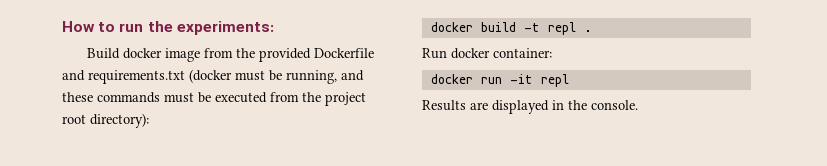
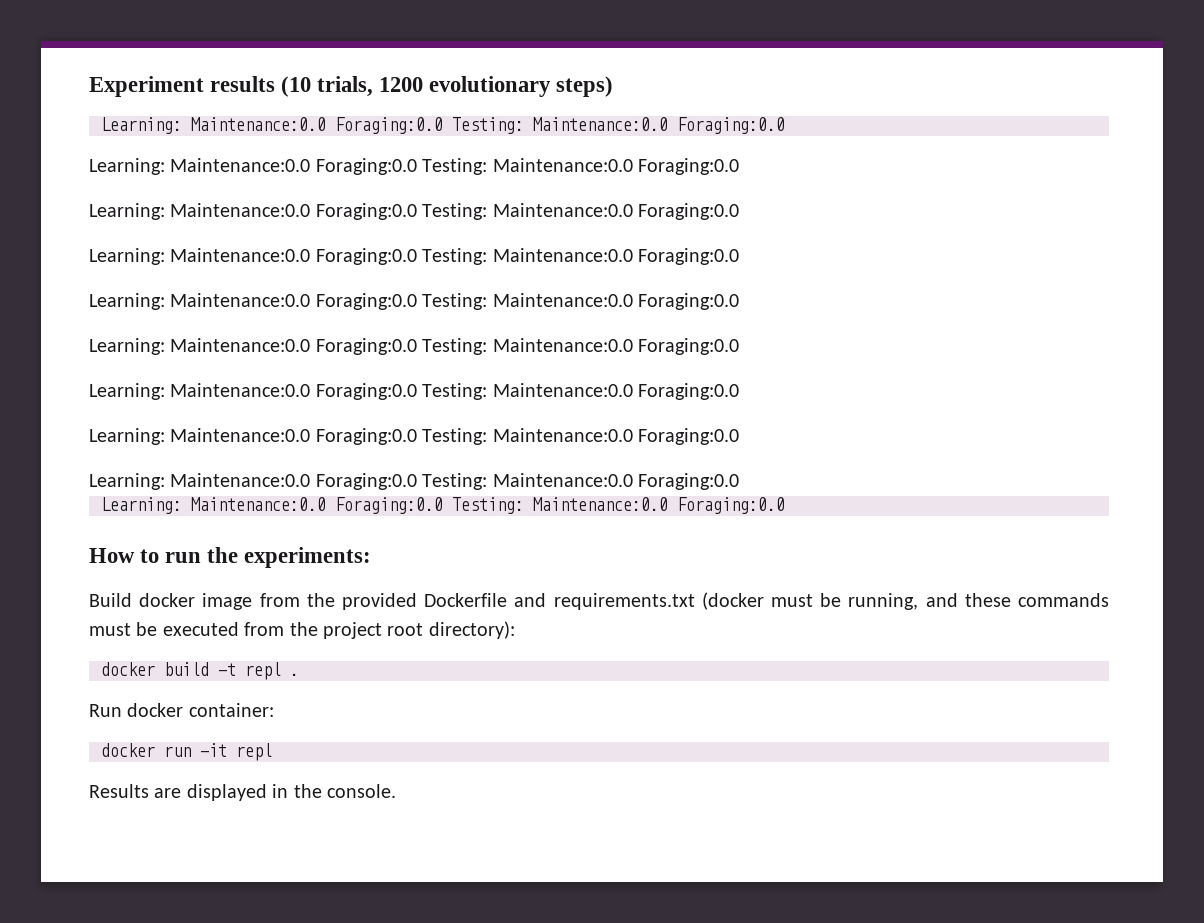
+ Experiment results (10 trials, 1200 evolutionary steps)
+ Learning: Maintenance:0.0 Foraging:0.0 Testing: Maintenance:0.0 Foraging:0.0
+ Learning: Maintenance:0.0 Foraging:0.0 Testing: Maintenance:0.0 Foraging:0.0
+ Learning: Maintenance:0.0 Foraging:0.0 Testing: Maintenance:0.0 Foraging:0.0
+ Learning: Maintenance:0.0 Foraging:0.0 Testing: Maintenance:0.0 Foraging:0.0
+ Learning: Maintenance:0.0 Foraging:0.0 Testing: Maintenance:0.0 Foraging:0.0
+ Learning: Maintenance:0.0 Foraging:0.0 Testing: Maintenance:0.0 Foraging:0.0
+ Learning: Maintenance:0.0 Foraging:0.0 Testing: Maintenance:0.0 Foraging:0.0
+ Learning: Maintenance:0.0 Foraging:0.0 Testing: Maintenance:0.0 Foraging:0.0
+ Learning: Maintenance:0.0 Foraging:0.0 Testing: Maintenance:0.0 Foraging:0.0
+ Learning: Maintenance:0.0 Foraging:0.0 Testing: Maintenance:0.0 Foraging:0.0

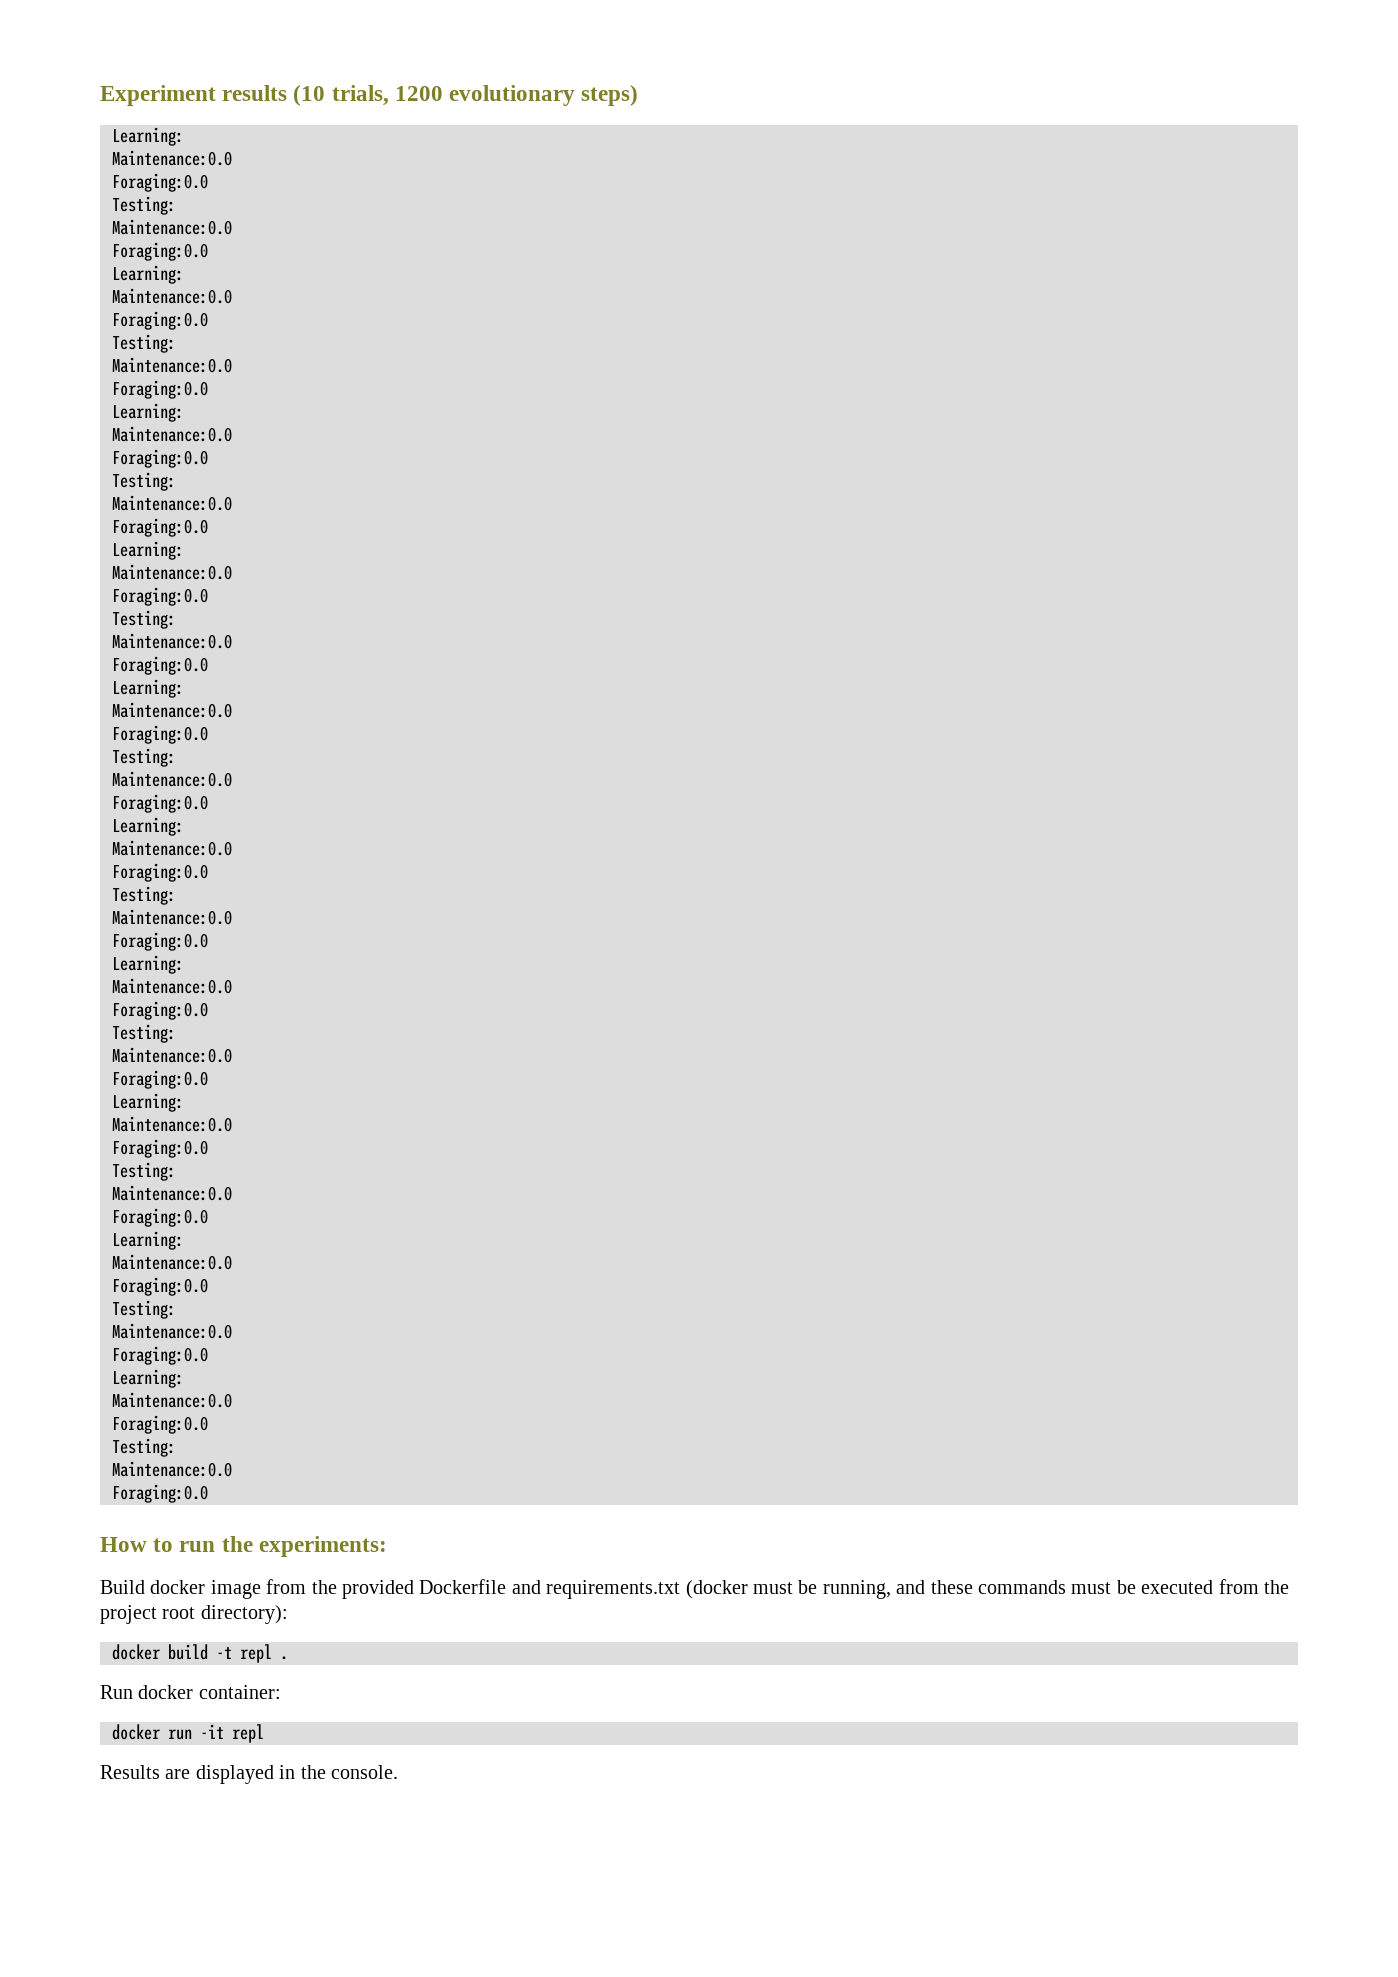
  Experiment results (10 trials, 1200 evolutionary steps)
- Learning: Maintenance:0.0 Foraging:0.0 Testing: Maintenance:0.0 Foraging:0.0
- Learning: Maintenance:0.0 Foraging:0.0 Testing: Maintenance:0.0 Foraging:0.0
- Learning: Maintenance:0.0 Foraging:0.0 Testing: Maintenance:0.0 Foraging:0.0
- Learning: Maintenance:0.0 Foraging:0.0 Testing: Maintenance:0.0 Foraging:0.0
- Learning: Maintenance:0.0 Foraging:0.0 Testing: Maintenance:0.0 Foraging:0.0
- Learning: Maintenance:0.0 Foraging:0.0 Testing: Maintenance:0.0 Foraging:0.0
- Learning: Maintenance:0.0 Foraging:0.0 Testing: Maintenance:0.0 Foraging:0.0
- Learning: Maintenance:0.0 Foraging:0.0 Testing: Maintenance:0.0 Foraging:0.0
- Learning: Maintenance:0.0 Foraging:0.0 Testing: Maintenance:0.0 Foraging:0.0
- Learning: Maintenance:0.0 Foraging:0.0 Testing: Maintenance:0.0 Foraging:0.0
+ Learning:
+ Maintenance:0.0
+ Foraging:0.0
+ Testing:
+ Maintenance:0.0
+ Foraging:0.0
+ Learning:
+ Maintenance:0.0
+ Foraging:0.0
+ Testing:
+ Maintenance:0.0
+ Foraging:0.0
+ Learning:
+ Maintenance:0.0
+ Foraging:0.0
+ Testing:
+ Maintenance:0.0
+ Foraging:0.0
+ Learning:
+ Maintenance:0.0
+ Foraging:0.0
+ Testing:
+ Maintenance:0.0
+ Foraging:0.0
+ Learning:
+ Maintenance:0.0
+ Foraging:0.0
+ Testing:
+ Maintenance:0.0
+ Foraging:0.0
+ Learning:
+ Maintenance:0.0
+ Foraging:0.0
+ Testing:
+ Maintenance:0.0
+ Foraging:0.0
+ Learning:
+ Maintenance:0.0
+ Foraging:0.0
+ Testing:
+ Maintenance:0.0
+ Foraging:0.0
+ Learning:
+ Maintenance:0.0
+ Foraging:0.0
+ Testing:
+ Maintenance:0.0
+ Foraging:0.0
+ Learning:
+ Maintenance:0.0
+ Foraging:0.0
+ Testing:
+ Maintenance:0.0
+ Foraging:0.0
+ Learning:
+ Maintenance:0.0
+ Foraging:0.0
+ Testing:
+ Maintenance:0.0
+ Foraging:0.0

